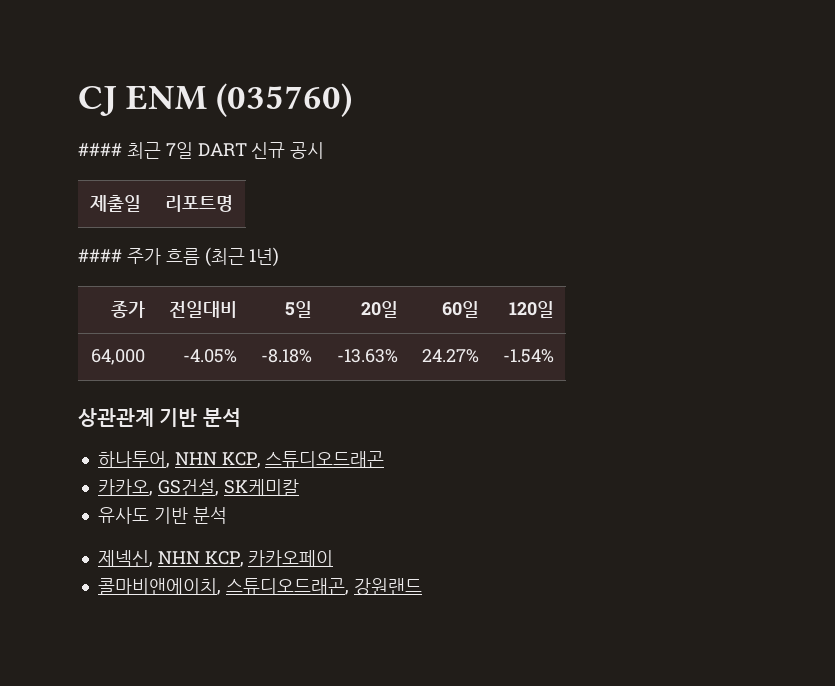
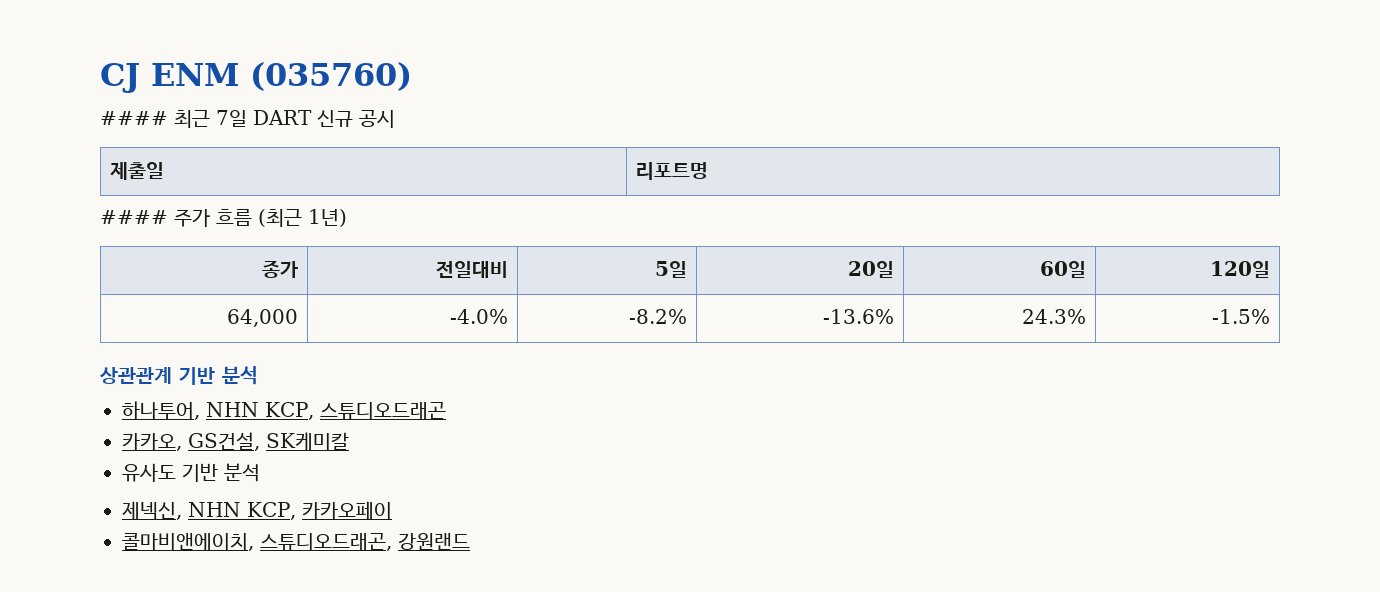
- 64,000 | -4.05% | -8.18% | -13.63% | 24.27% | -1.54%
+ 64,000 | -4.0% | -8.2% | -13.6% | 24.3% | -1.5%

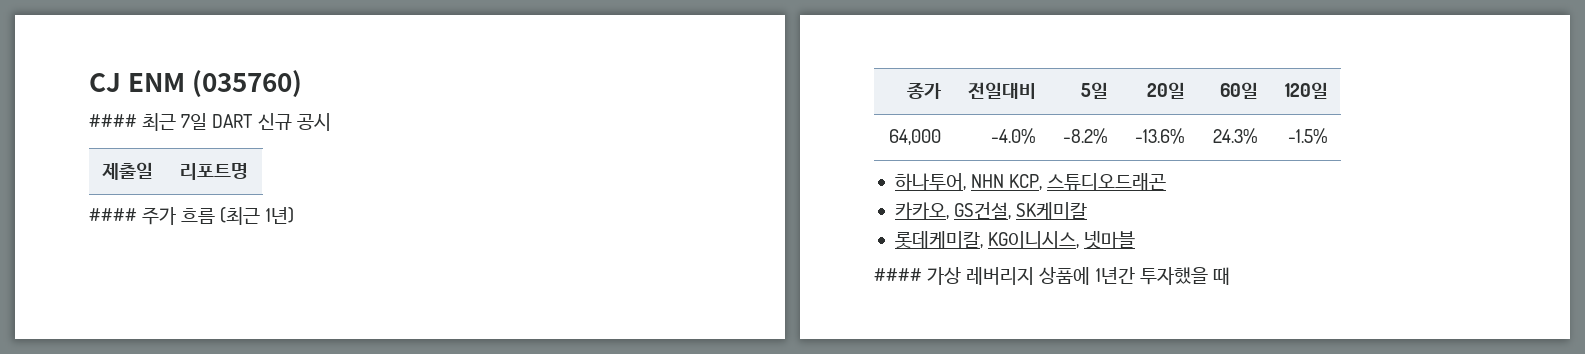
- 상관관계 기반 분석
- 유사도 기반 분석
- 제넥신, NHN KCP, 카카오페이
- 콜마비앤에이치, 스튜디오드래곤, 강원랜드
+ 롯데케미칼, KG이니시스, 넷마블
+ #### 가상 레버리지 상품에 1년간 투자했을 때

